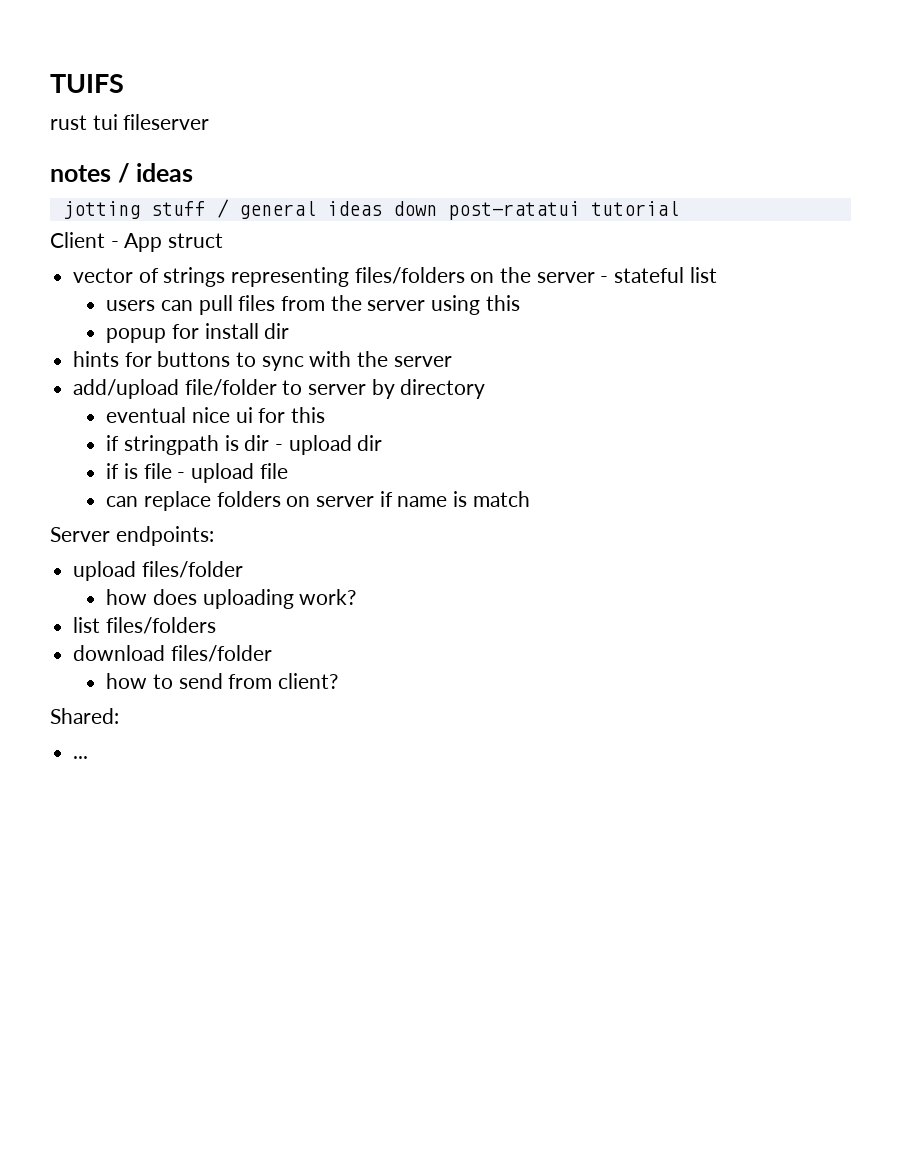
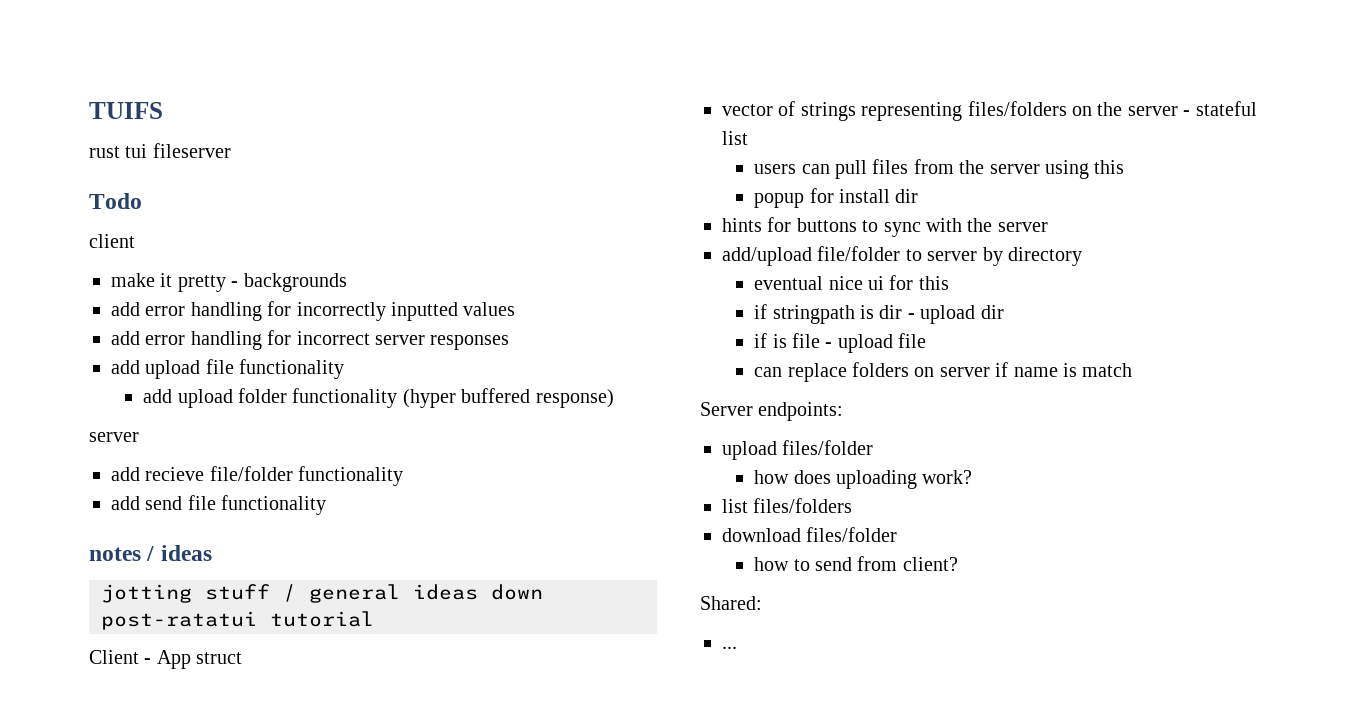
+ Todo
+ client
+ make it pretty - backgrounds
+ add error handling for incorrectly inputted values
+ add error handling for incorrect server responses
+ add upload file functionality
+ add upload folder functionality (hyper buffered response)
+ server
+ add recieve file/folder functionality
+ add send file functionality

